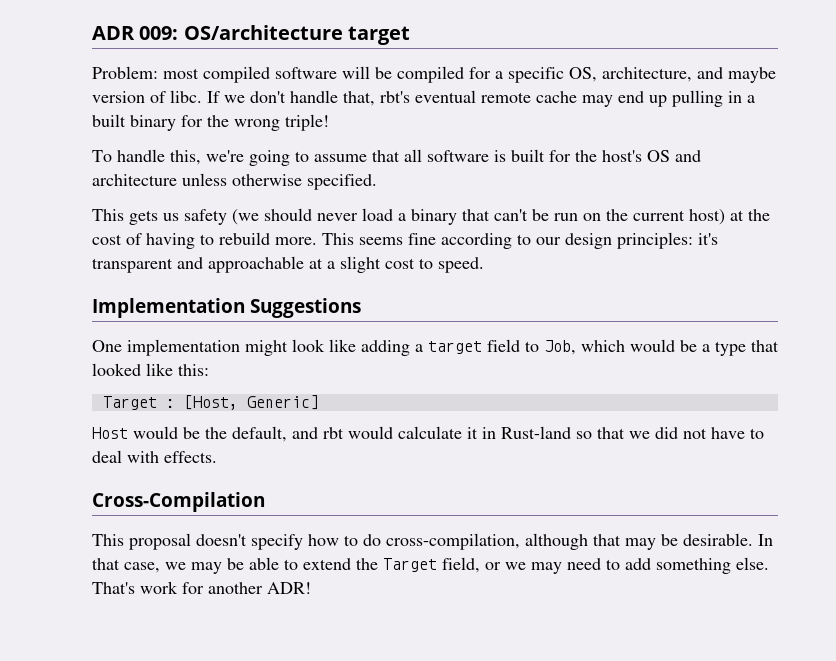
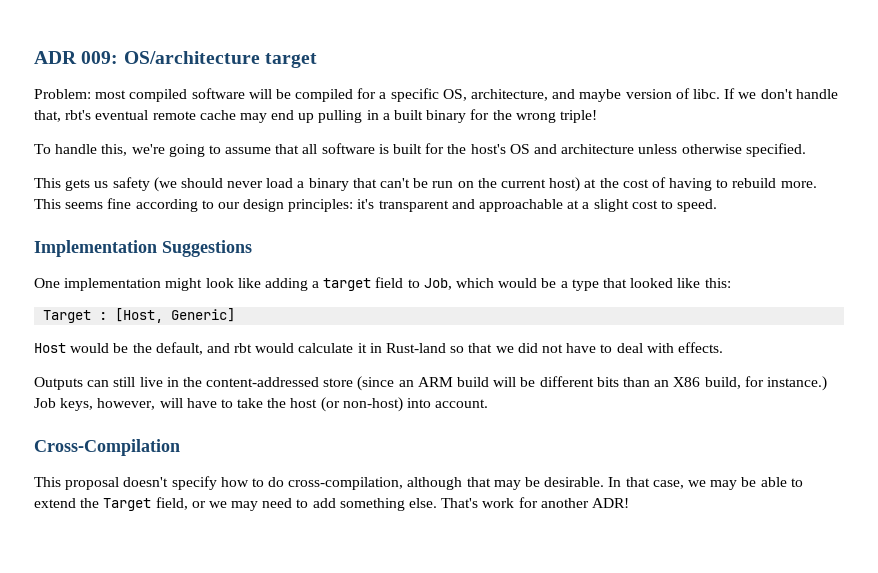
+ Outputs can still live in the content-addressed store (since an ARM build will be different bits than an X86 build, for instance.) Job keys, however, will have to take the host (or non-host) into account.

